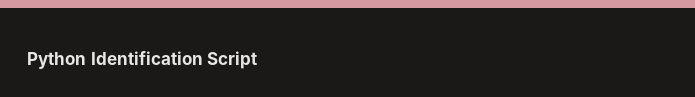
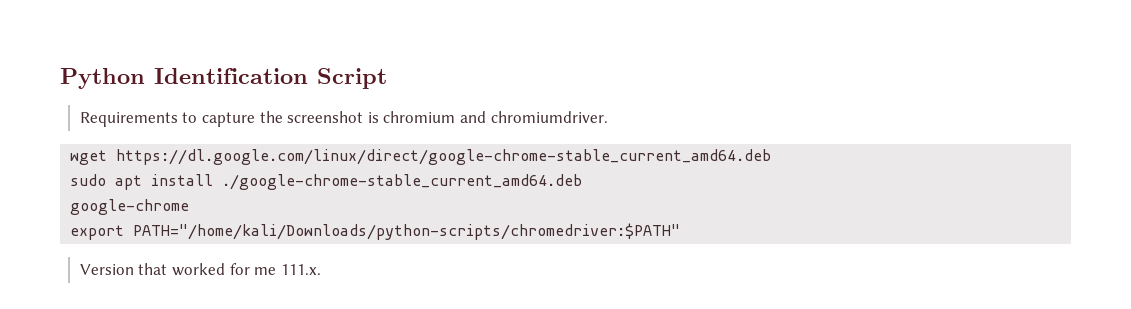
+ Requirements to capture the screenshot is chromium and chromiumdriver.
+ wget https://dl.google.com/linux/direct/google-chrome-stable_current_amd64.deb
+ sudo apt install ./google-chrome-stable_current_amd64.deb
+ google-chrome
+ export PATH="/home/kali/Downloads/python-scripts/chromedriver:$PATH"
+ Version that worked for me 111.x.

